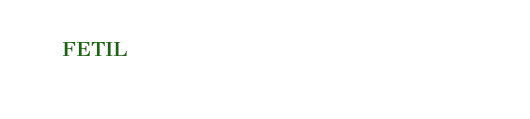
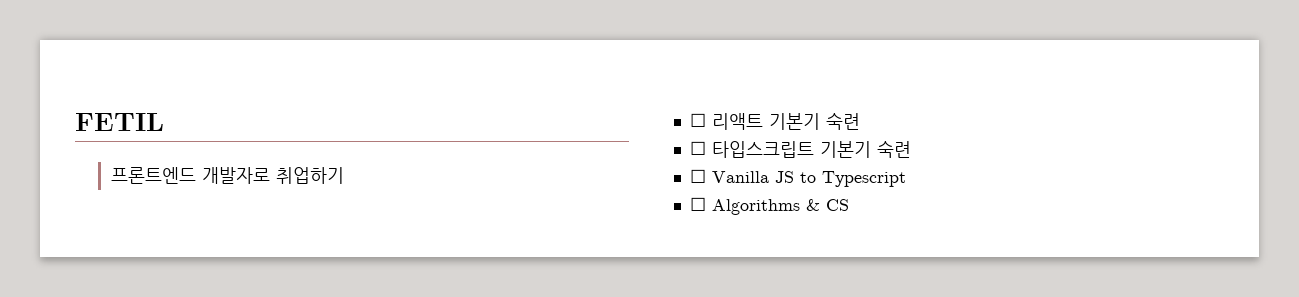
+ 프론트엔드 개발자로 취업하기
+ ☐ 리액트 기본기 숙련
+ ☐ 타입스크립트 기본기 숙련
+ ☐ Vanilla JS to Typescript
+ ☐ Algorithms & CS

